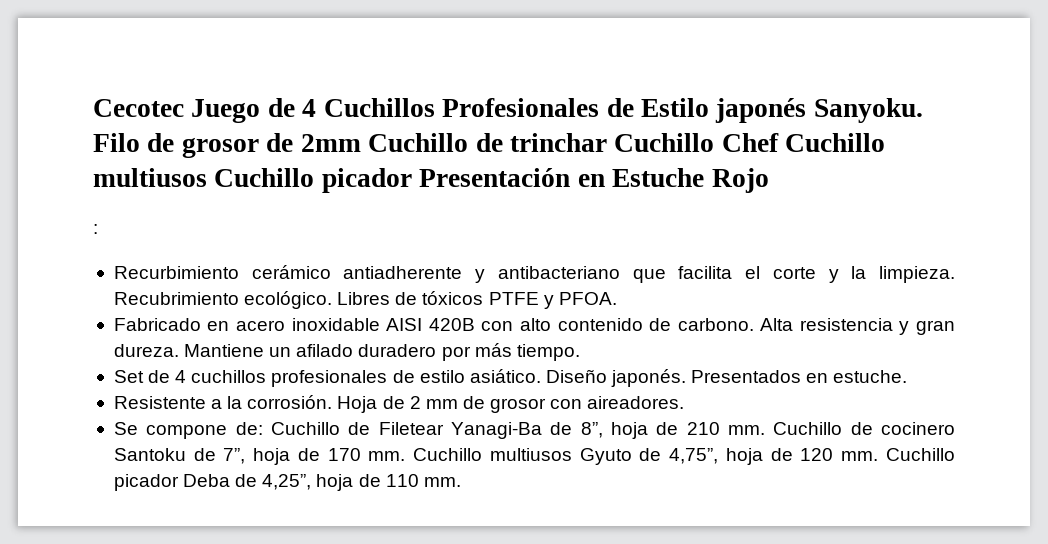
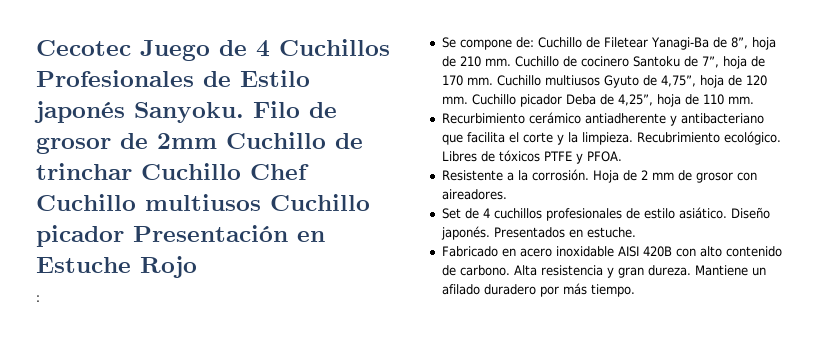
- Recurbimiento cerámico antiadherente y antibacteriano que facilita el corte y la limpieza. Recubrimiento ecológico. Libres de tóxicos PTFE y PFOA.
- Fabricado en acero inoxidable AISI 420B con alto contenido de carbono. Alta resistencia y gran dureza. Mantiene un afilado duradero por más tiempo.
- Set de 4 cuchillos profesionales de estilo asiático. Diseño japonés. Presentados en estuche.
- Resistente a la corrosión. Hoja de 2 mm de grosor con aireadores.
+ Recurbimiento cerámico antiadherente y antibacteriano que facilita el corte y la limpieza. Recubrimiento ecológico. Libres de tóxicos PTFE y PFOA.
+ Resistente a la corrosión. Hoja de 2 mm de grosor con aireadores.
+ Set de 4 cuchillos profesionales de estilo asiático. Diseño japonés. Presentados en estuche.
+ Fabricado en acero inoxidable AISI 420B con alto contenido de carbono. Alta resistencia y gran dureza. Mantiene un afilado duradero por más tiempo.

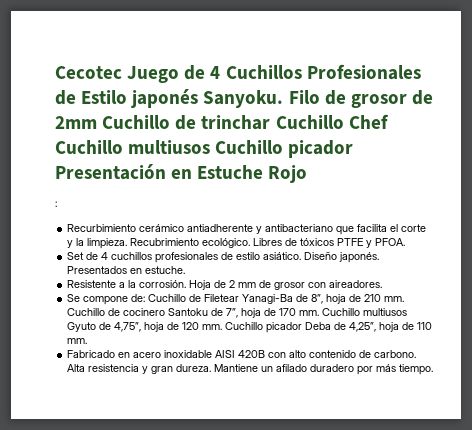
+ Recurbimiento cerámico antiadherente y antibacteriano que facilita el corte y la limpieza. Recubrimiento ecológico. Libres de tóxicos PTFE y PFOA.
+ Set de 4 cuchillos profesionales de estilo asiático. Diseño japonés. Presentados en estuche.
+ Resistente a la corrosión. Hoja de 2 mm de grosor con aireadores.
- Recurbimiento cerámico antiadherente y antibacteriano que facilita el corte y la limpieza. Recubrimiento ecológico. Libres de tóxicos PTFE y PFOA.
- Resistente a la corrosión. Hoja de 2 mm de grosor con aireadores.
- Set de 4 cuchillos profesionales de estilo asiático. Diseño japonés. Presentados en estuche.

